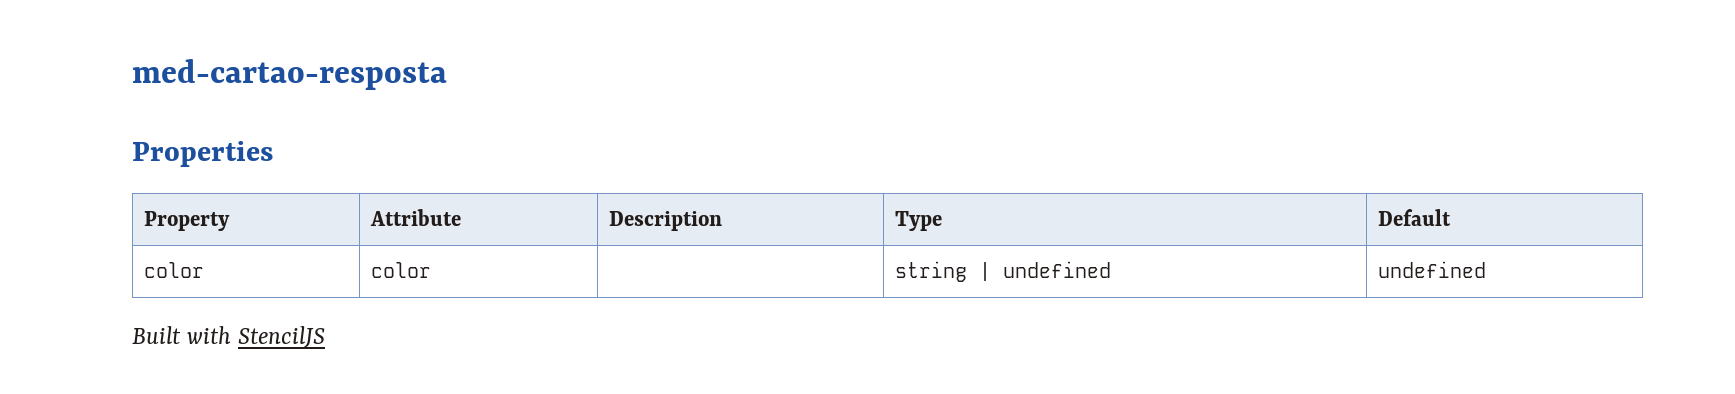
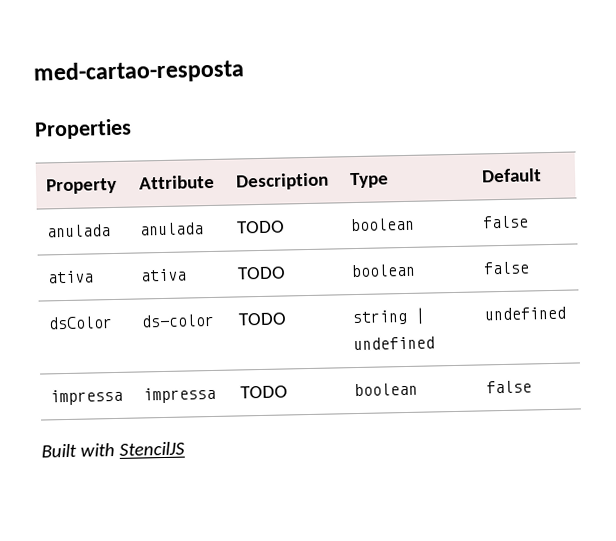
- color | color | | string | undefined | undefined
+ anulada | anulada | TODO | boolean | false
+ ativa | ativa | TODO | boolean | false
+ dsColor | ds-color | TODO | string | undefined | undefined
+ impressa | impressa | TODO | boolean | false

